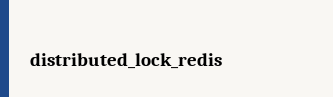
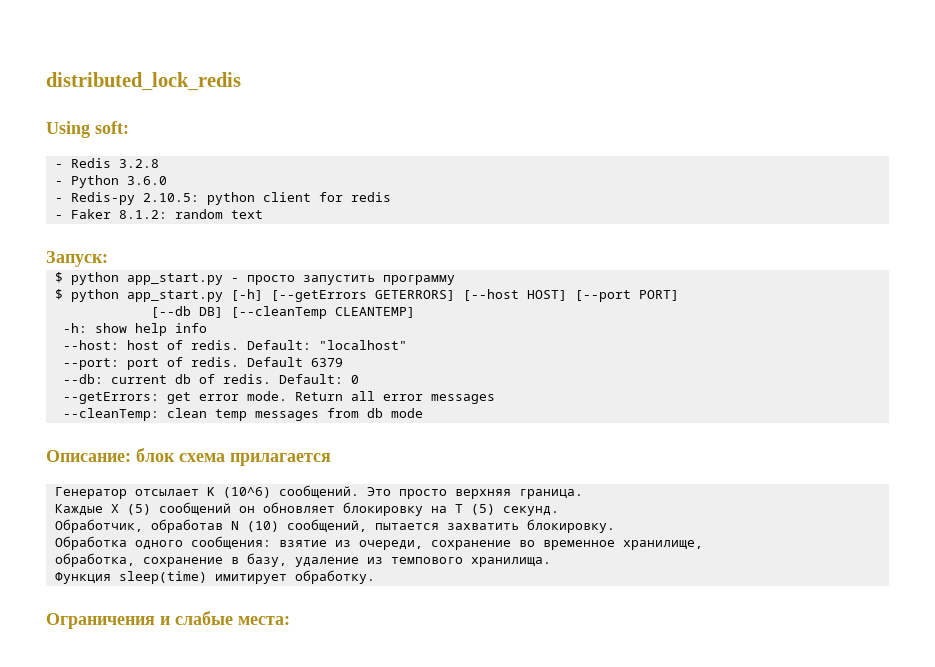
+ Using soft:
+ - Redis 3.2.8
+ - Python 3.6.0
+ - Redis-py 2.10.5: python client for redis
+ - Faker 8.1.2: random text
+ Запуск:
+ $ python app_start.py - просто запустить программу
+ $ python app_start.py [-h] [--getErrors GETERRORS] [--host HOST] [--port PORT]
+ [--db DB] [--cleanTemp CLEANTEMP]
+ -h: show help info
+ --host: host of redis. Default: "localhost"
+ --port: port of redis. Default 6379
+ --db: current db of redis. Default: 0
+ --getErrors: get error mode. Return all error messages
+ --cleanTemp: clean temp messages from db mode
+ Описание: блок схема прилагается
+ Генератор отсылает K (10^6) сообщений. Это просто верхняя граница.
+ Каждые X (5) сообщений он обновляет блокировку на T (5) секунд.
+ Обработчик, обработав N (10) сообщений, пытается захватить блокировку.
+ Обработка одного сообщения: взятие из очереди, сохранение во временное хранилище,
+ обработка, сохранение в базу, удаление из темпового хранилища.
+ Функция sleep(time) имитирует обработку.
+ Ограничения и слабые места:

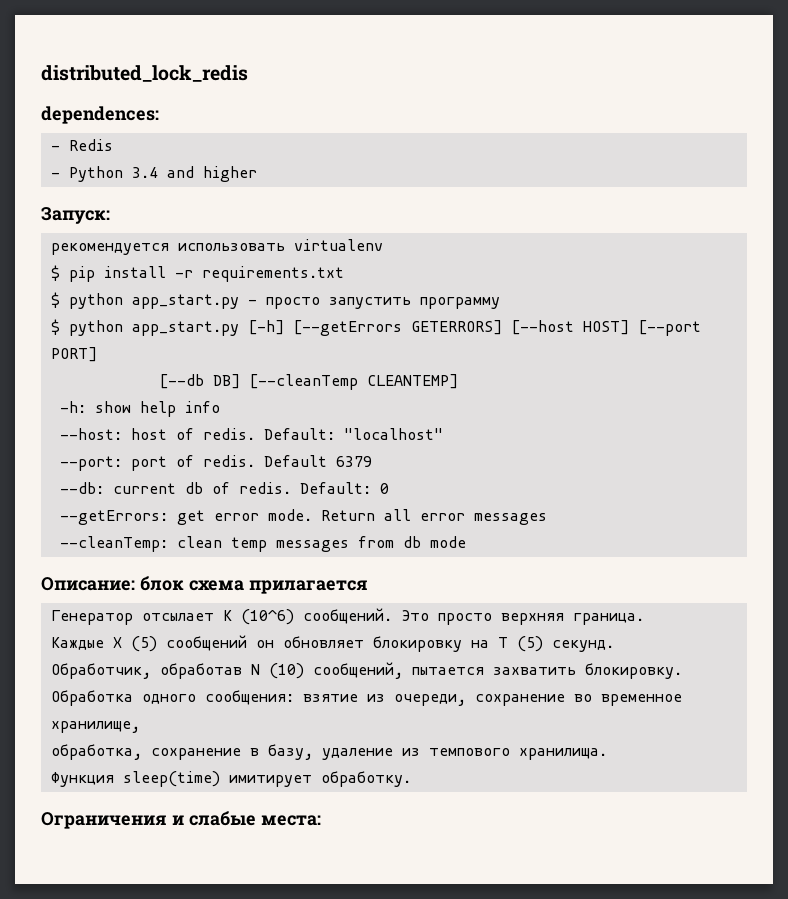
- Using soft:
+ dependences:
- - Redis 3.2.8
+ - Redis
- - Python 3.6.0
- - Redis-py 2.10.5: python client for redis
- - Faker 8.1.2: random text
+ - Python 3.4 and higher
  Запуск:
+ рекомендуется использовать virtualenv
+ $ pip install -r requirements.txt

